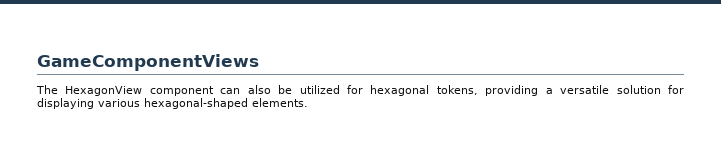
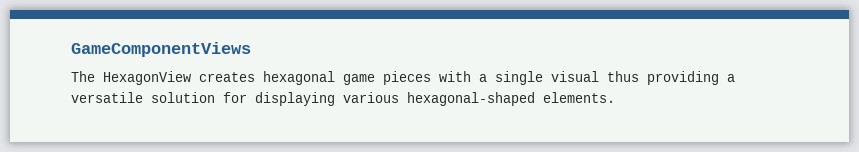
- The HexagonView component can also be utilized for hexagonal tokens, providing a versatile solution for displaying various hexagonal-shaped elements.
+ The HexagonView creates hexagonal game pieces with a single visual thus providing a versatile solution for displaying various hexagonal-shaped elements.

